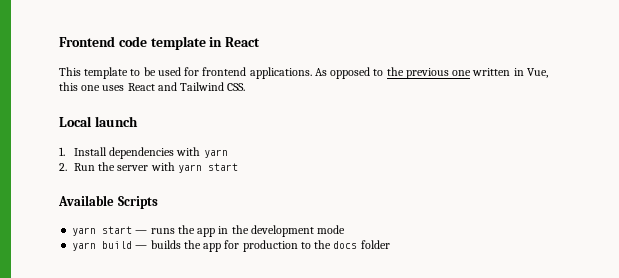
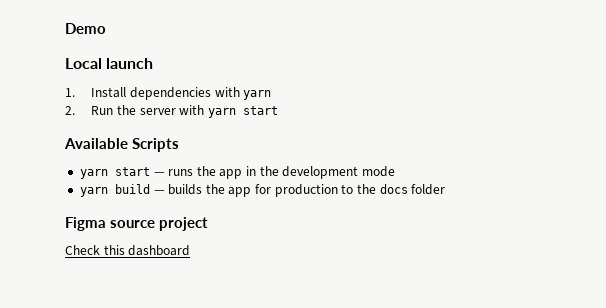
- Frontend code template in React
- This template to be used for frontend applications. As opposed to the previous one written in Vue, this one uses React and Tailwind CSS.
+ Demo
+ Figma source project
+ Check this dashboard

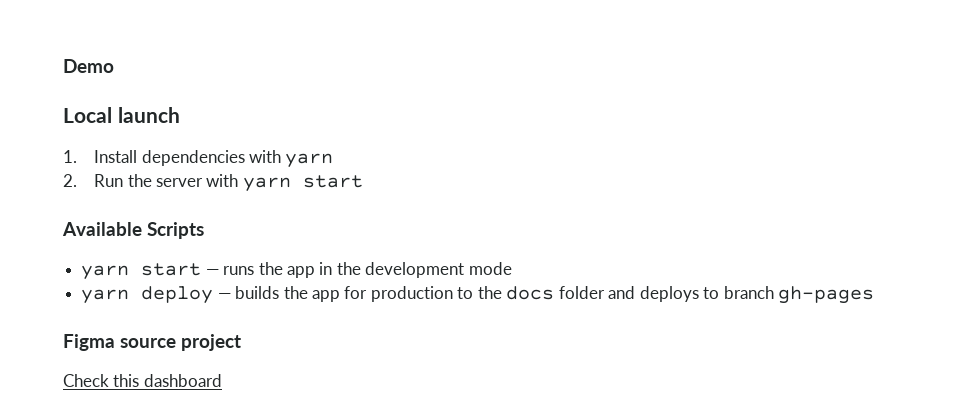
- yarn build — builds the app for production to the docs folder
+ yarn deploy — builds the app for production to the docs folder and deploys to branch gh-pages

